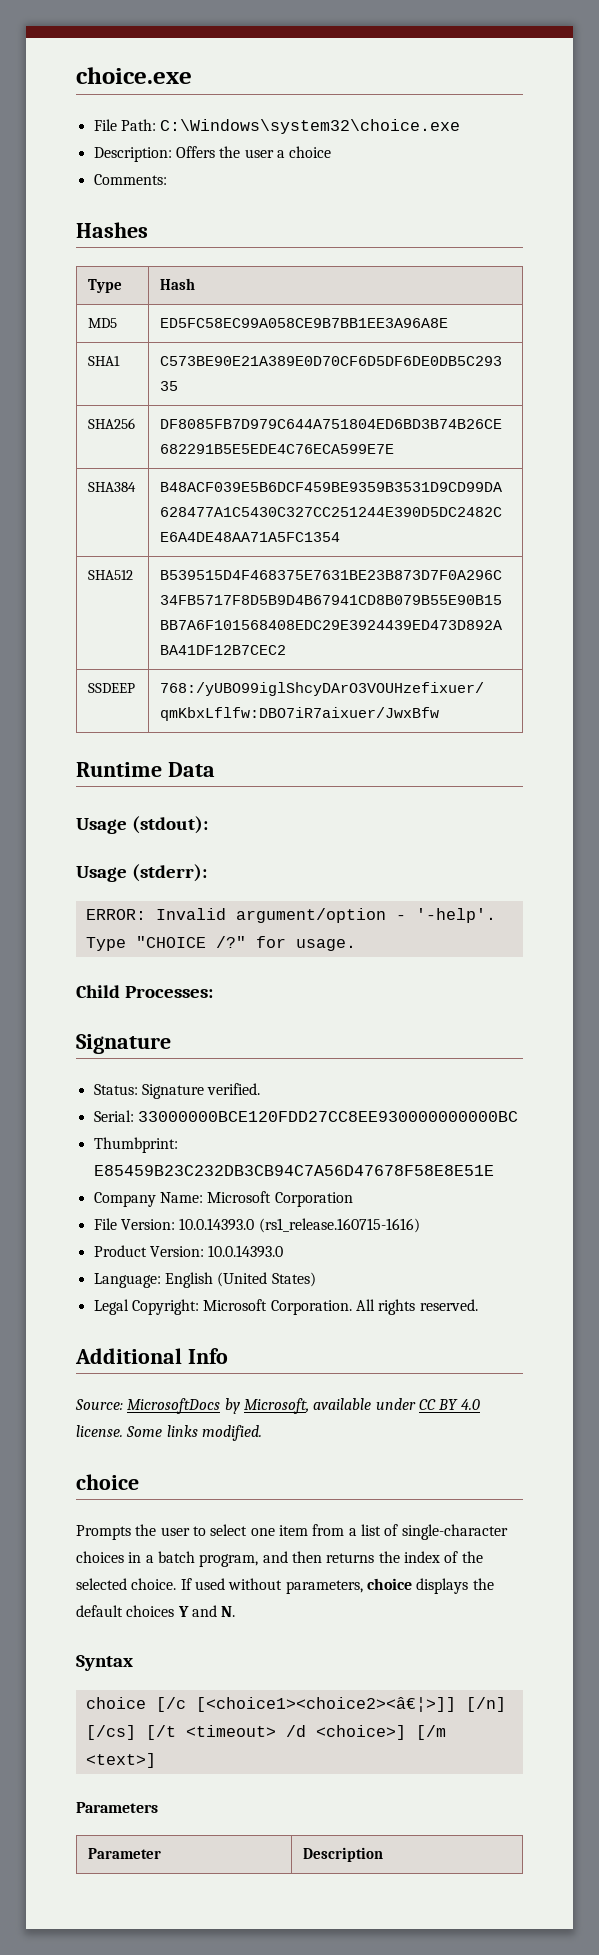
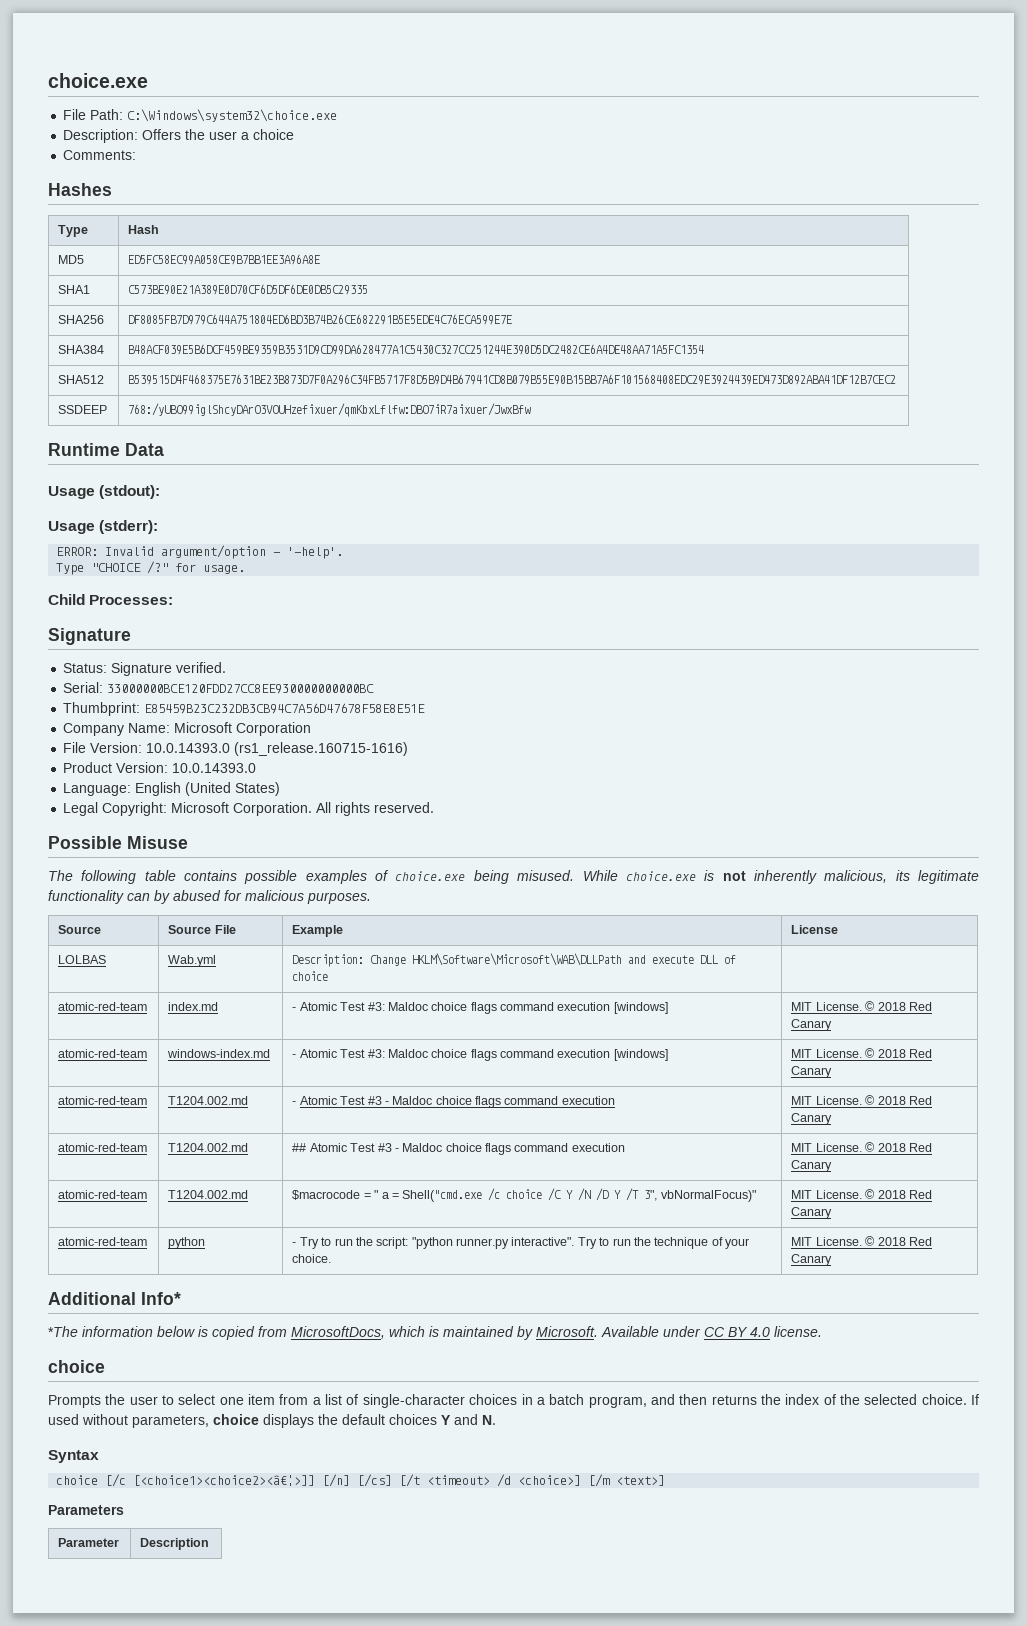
- Additional Info
- Source: MicrosoftDocs by Microsoft, available under CC BY 4.0 license. Some links modified.
+ Possible Misuse
+ The following table contains possible examples of choice.exe being misused. While choice.exe is not inherently malicious, its legitimate functionality can by abused for malicious purposes.
+ Source | Source File | Example | License
+ LOLBAS | Wab.yml | Description: Change HKLM\Software\Microsoft\WAB\DLLPath and execute DLL of choice |
+ atomic-red-team | index.md | - Atomic Test #3: Maldoc choice flags command execution [windows] | MIT License. © 2018 Red Canary
+ atomic-red-team | windows-index.md | - Atomic Test #3: Maldoc choice flags command execution [windows] | MIT License. © 2018 Red Canary
+ atomic-red-team | T1204.002.md | - Atomic Test #3 - Maldoc choice flags command execution | MIT License. © 2018 Red Canary
+ atomic-red-team | T1204.002.md | ## Atomic Test #3 - Maldoc choice flags command execution | MIT License. © 2018 Red Canary
+ atomic-red-team | T1204.002.md | $macrocode = " a = Shell("cmd.exe /c choice /C Y /N /D Y /T 3", vbNormalFocus)" | MIT License. © 2018 Red Canary
+ atomic-red-team | python | - Try to run the script: "python runner.py interactive". Try to run the technique of your choice. | MIT License. © 2018 Red Canary
+ Additional Info*
+ *The information below is copied from MicrosoftDocs, which is maintained by Microsoft. Available under CC BY 4.0 license.

